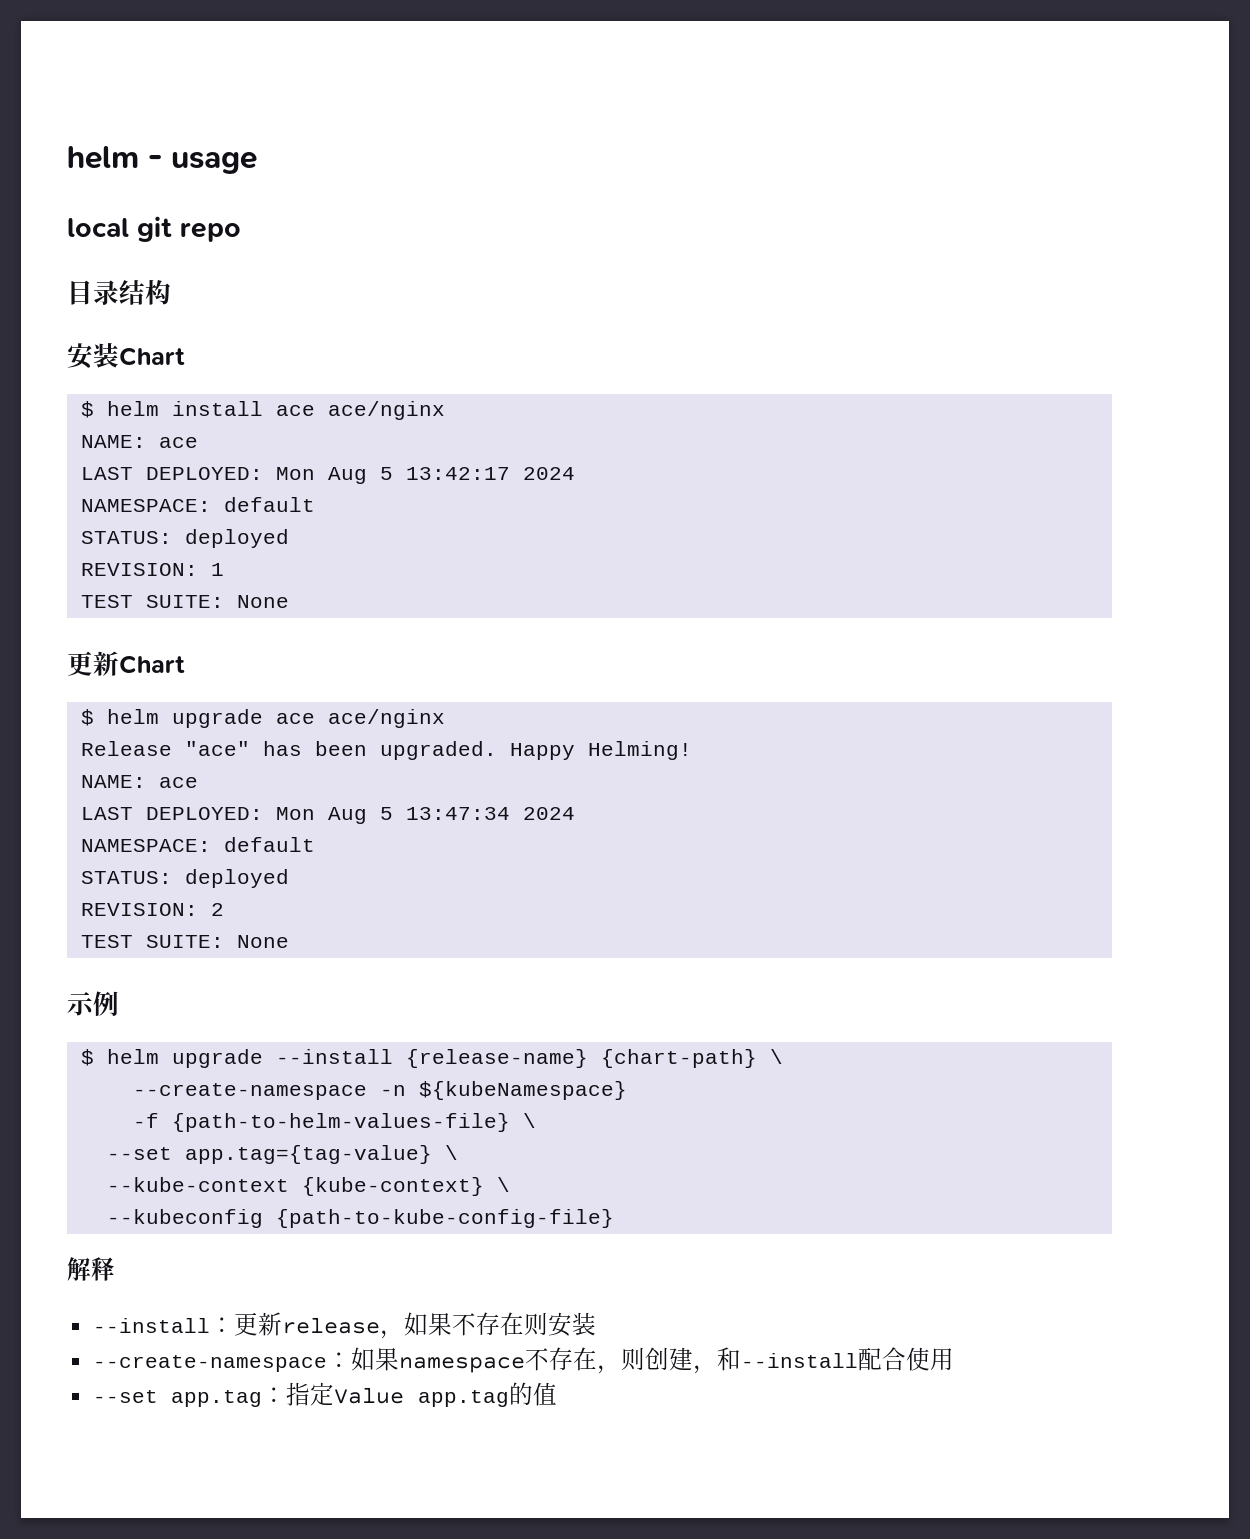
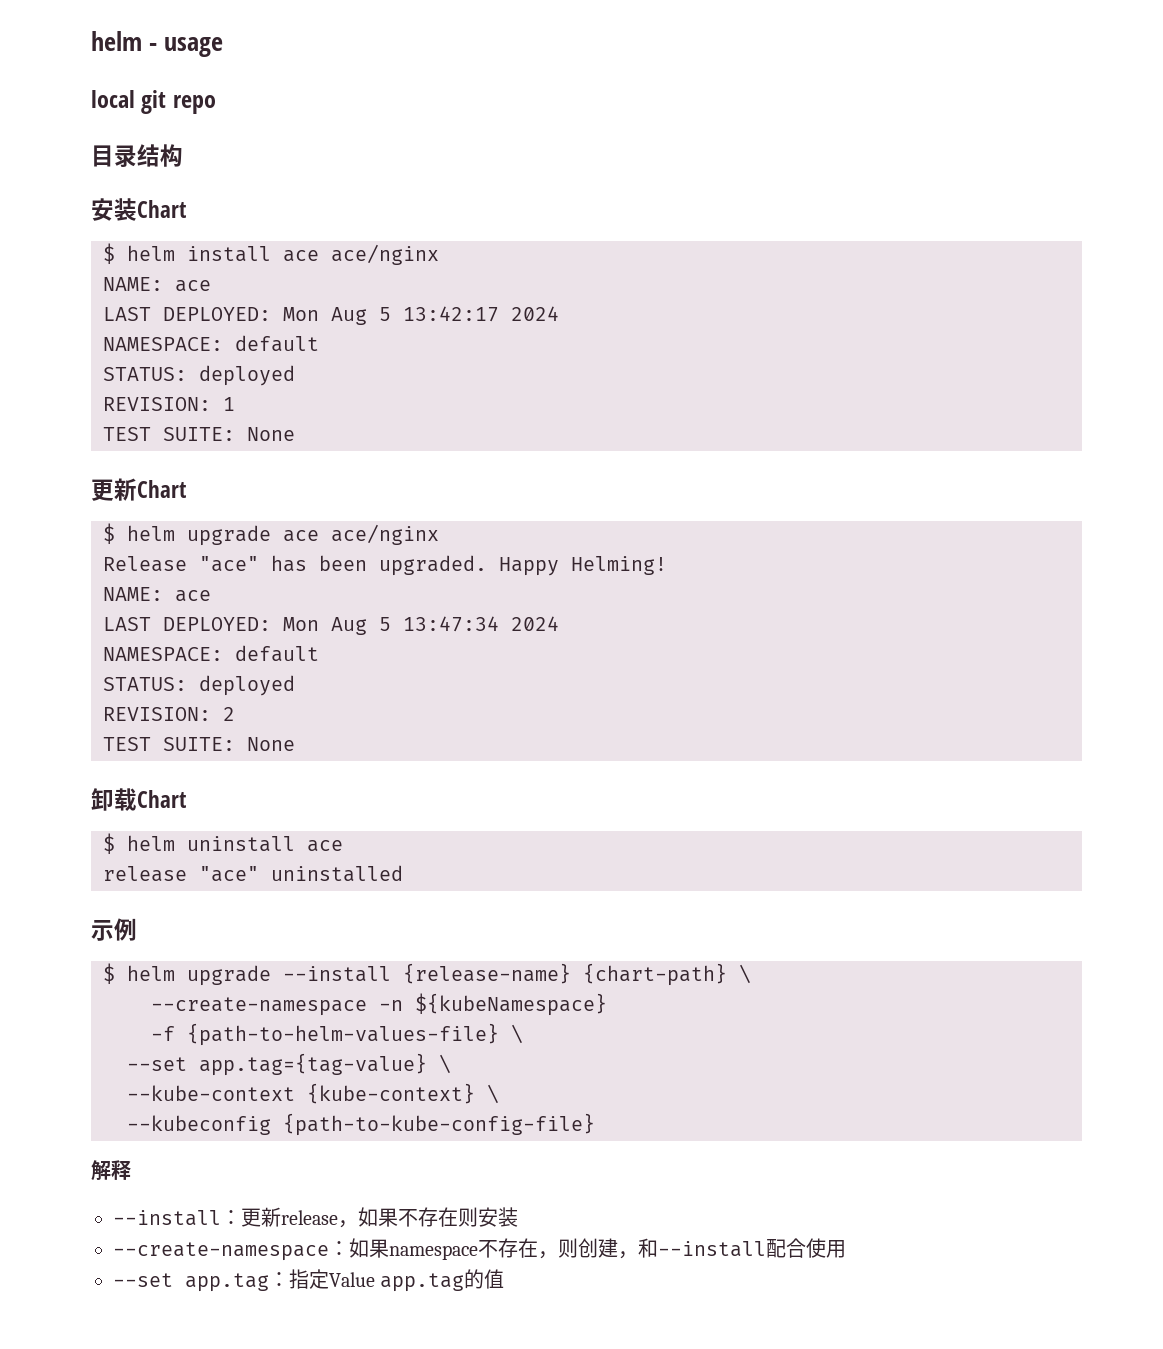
+ 卸载Chart
+ $ helm uninstall ace
+ release "ace" uninstalled

